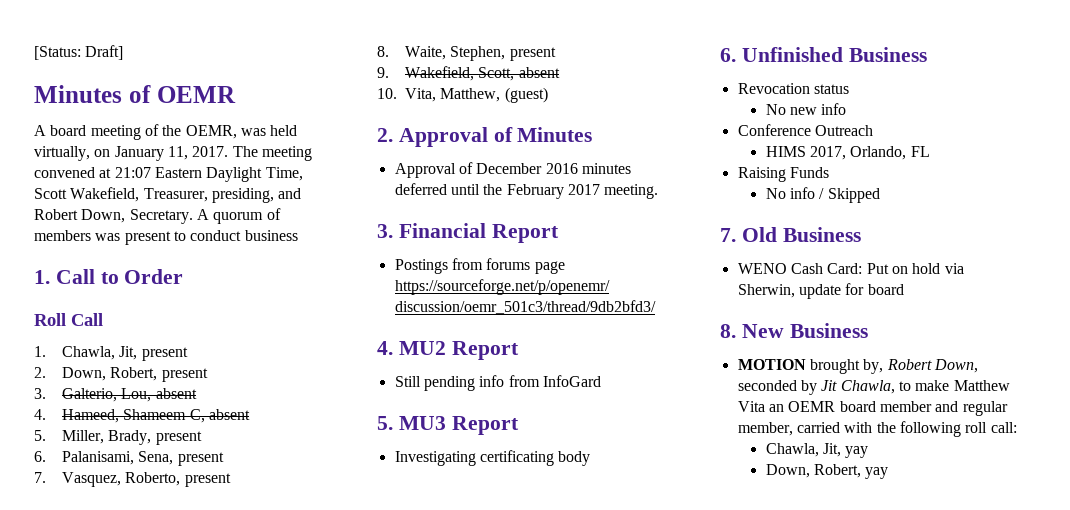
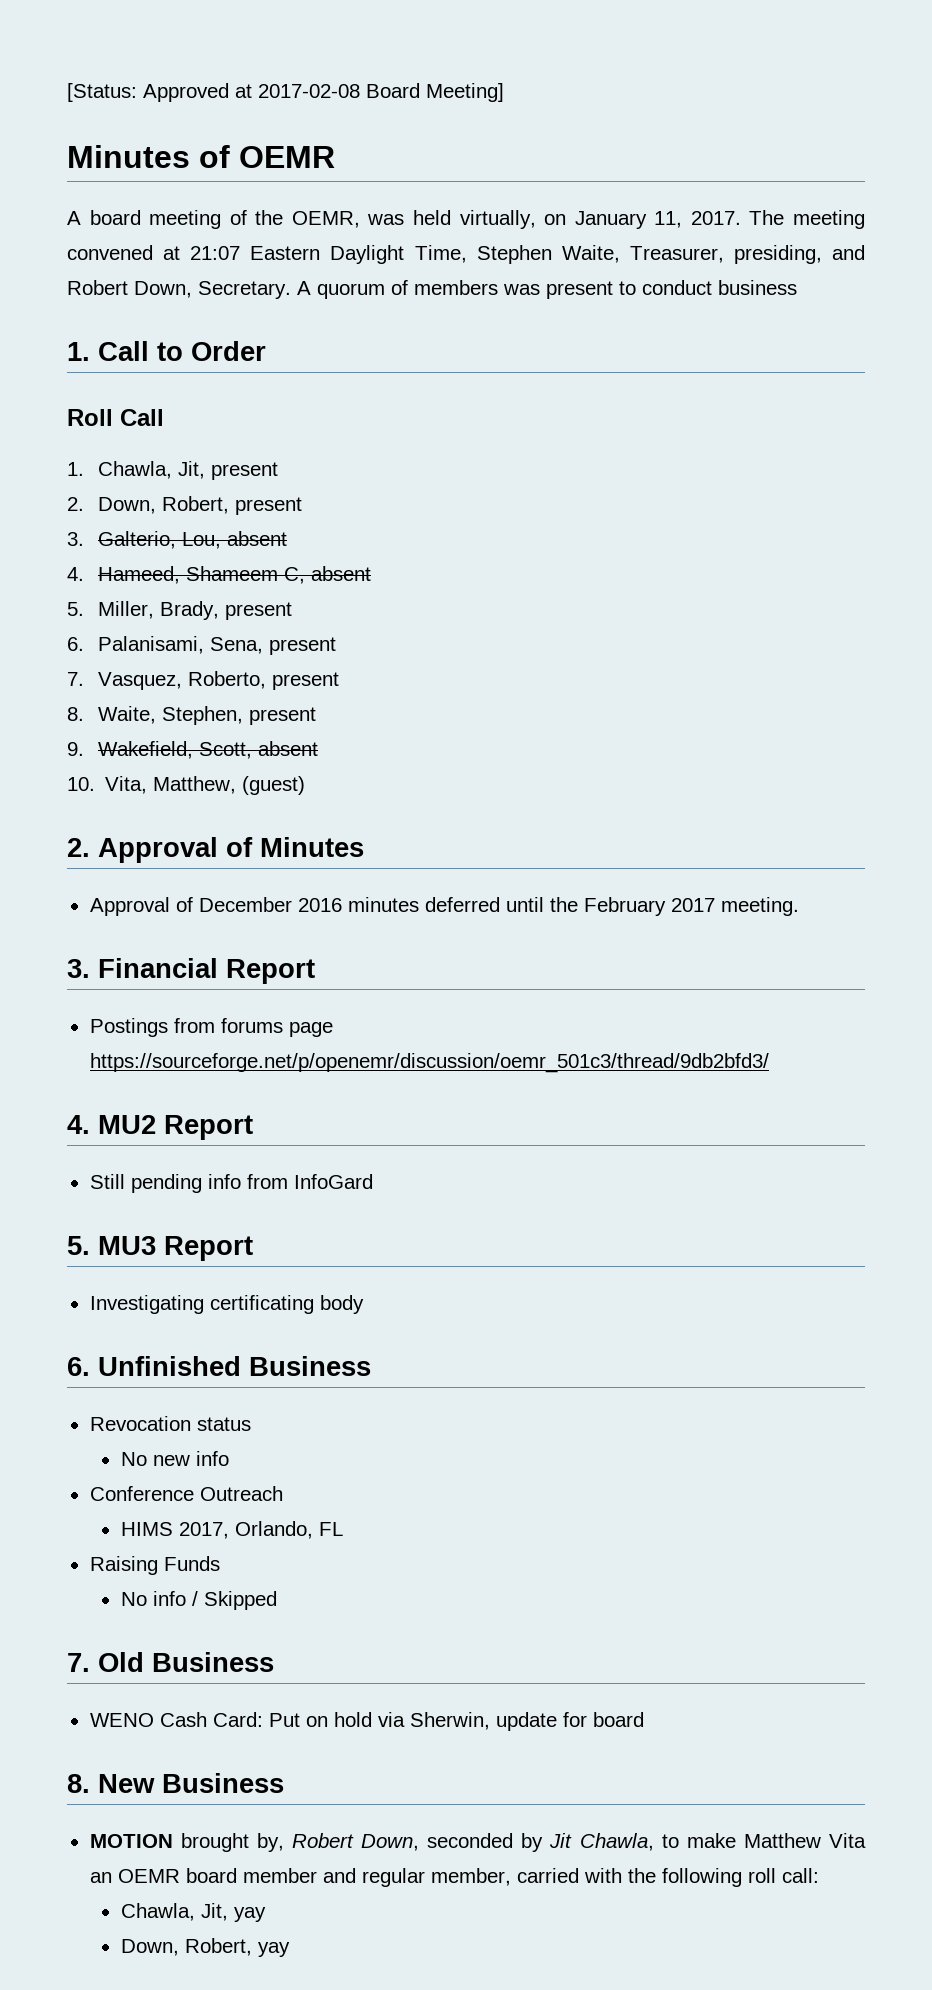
- [Status: Draft]
+ [Status: Approved at 2017-02-08 Board Meeting]
- The meeting convened at 21:07 Eastern Daylight Time, Scott Wakefield, Treasurer, presiding, and Robert Down, Secretary.
+ The meeting convened at 21:07 Eastern Daylight Time, Stephen Waite, Treasurer, presiding, and Robert Down, Secretary.

